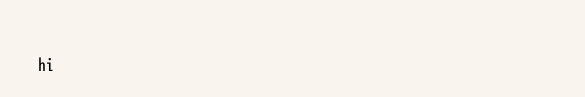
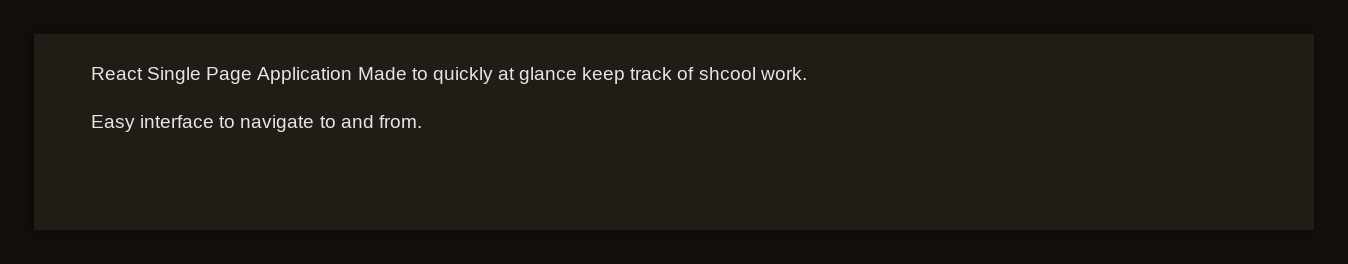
- hi
+ React Single Page Application Made to quickly at glance keep track of shcool work.
+ Easy interface to navigate to and from.

